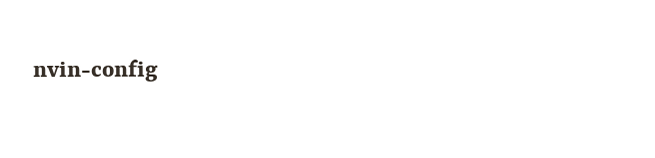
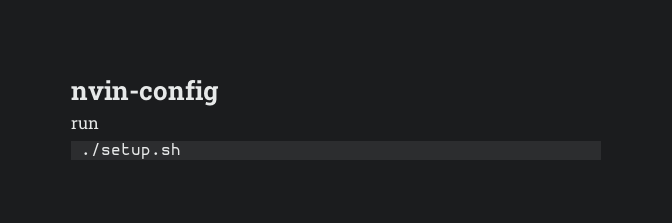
+ run
+ ./setup.sh

